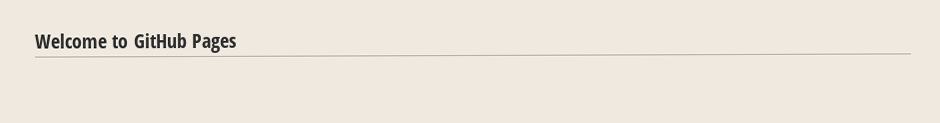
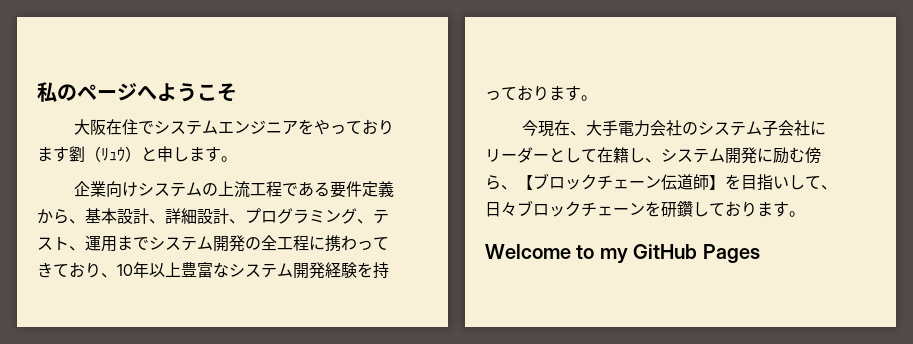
+ 私のページへようこそ
+ 大阪在住でシステムエンジニアをやっております劉（ﾘｭｳ）と申します。
+ 企業向けシステムの上流工程である要件定義から、基本設計、詳細設計、プログラミング、テスト、運用までシステム開発の全工程に携わってきており、10年以上豊富なシステム開発経験を持っております。
+ 今現在、大手電力会社のシステム子会社にリーダーとして在籍し、システム開発に励む傍ら、【ブロックチェーン伝道師】を目指いして、日々ブロックチェーンを研鑽しております。
- Welcome to GitHub Pages
+ Welcome to my GitHub Pages

